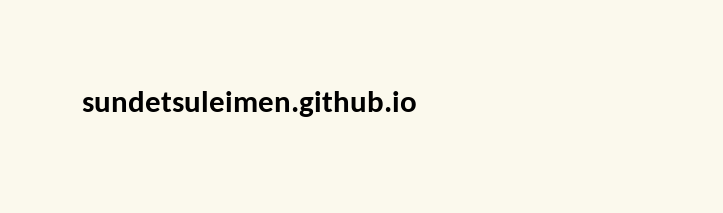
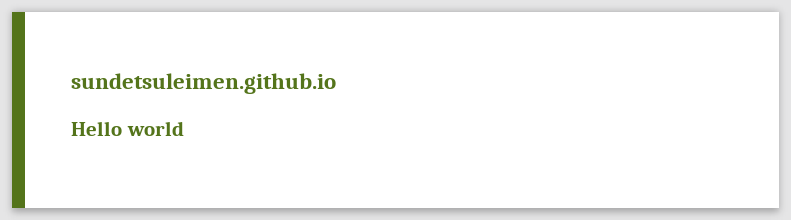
+ Hello world

